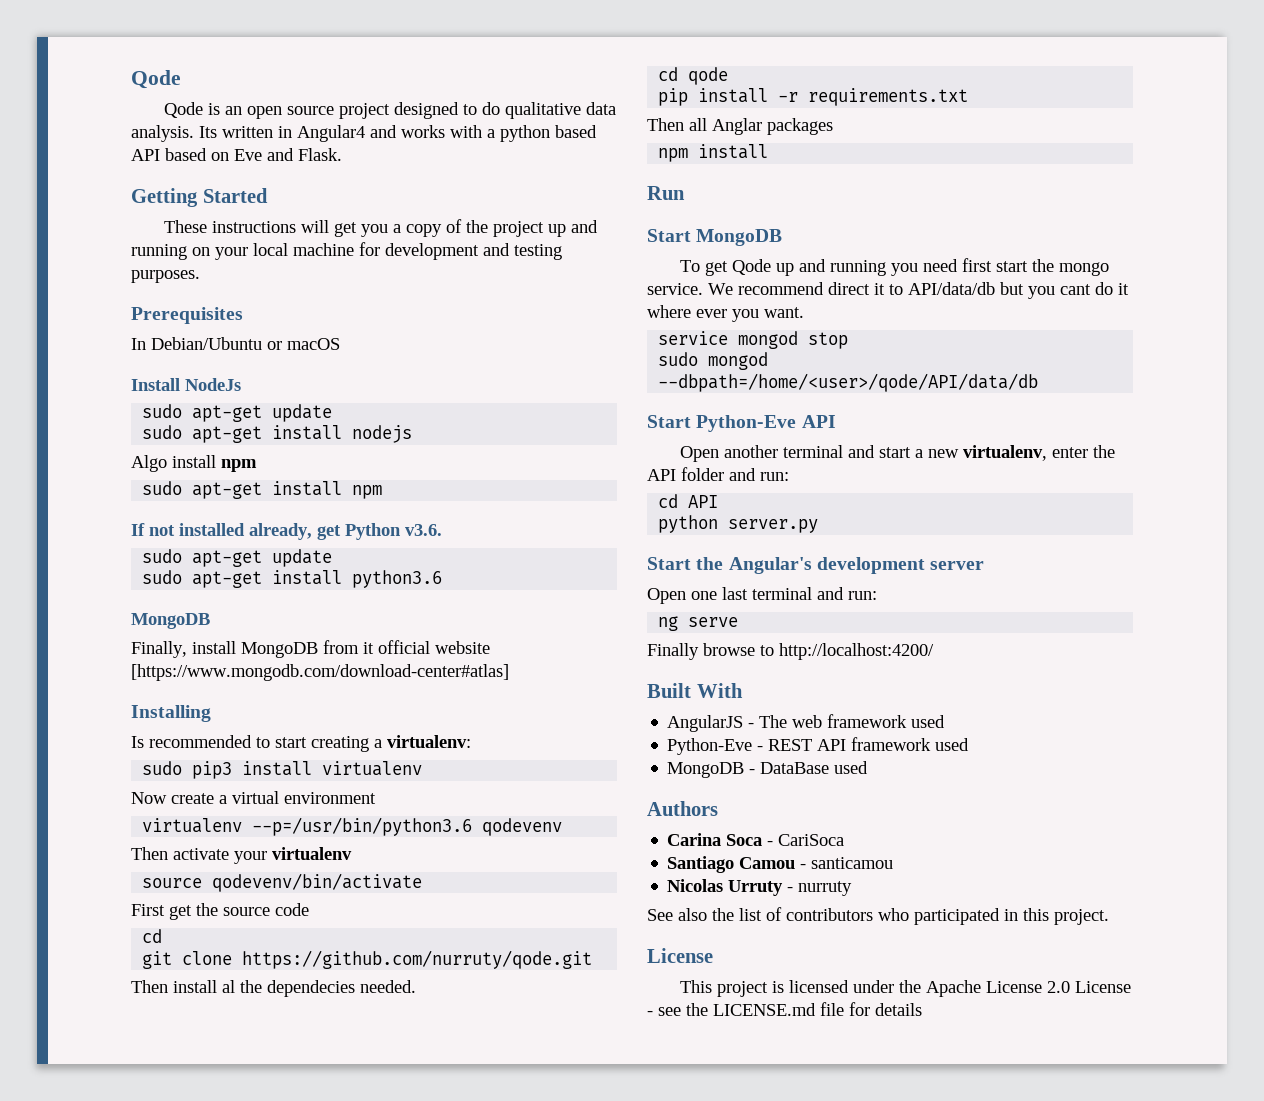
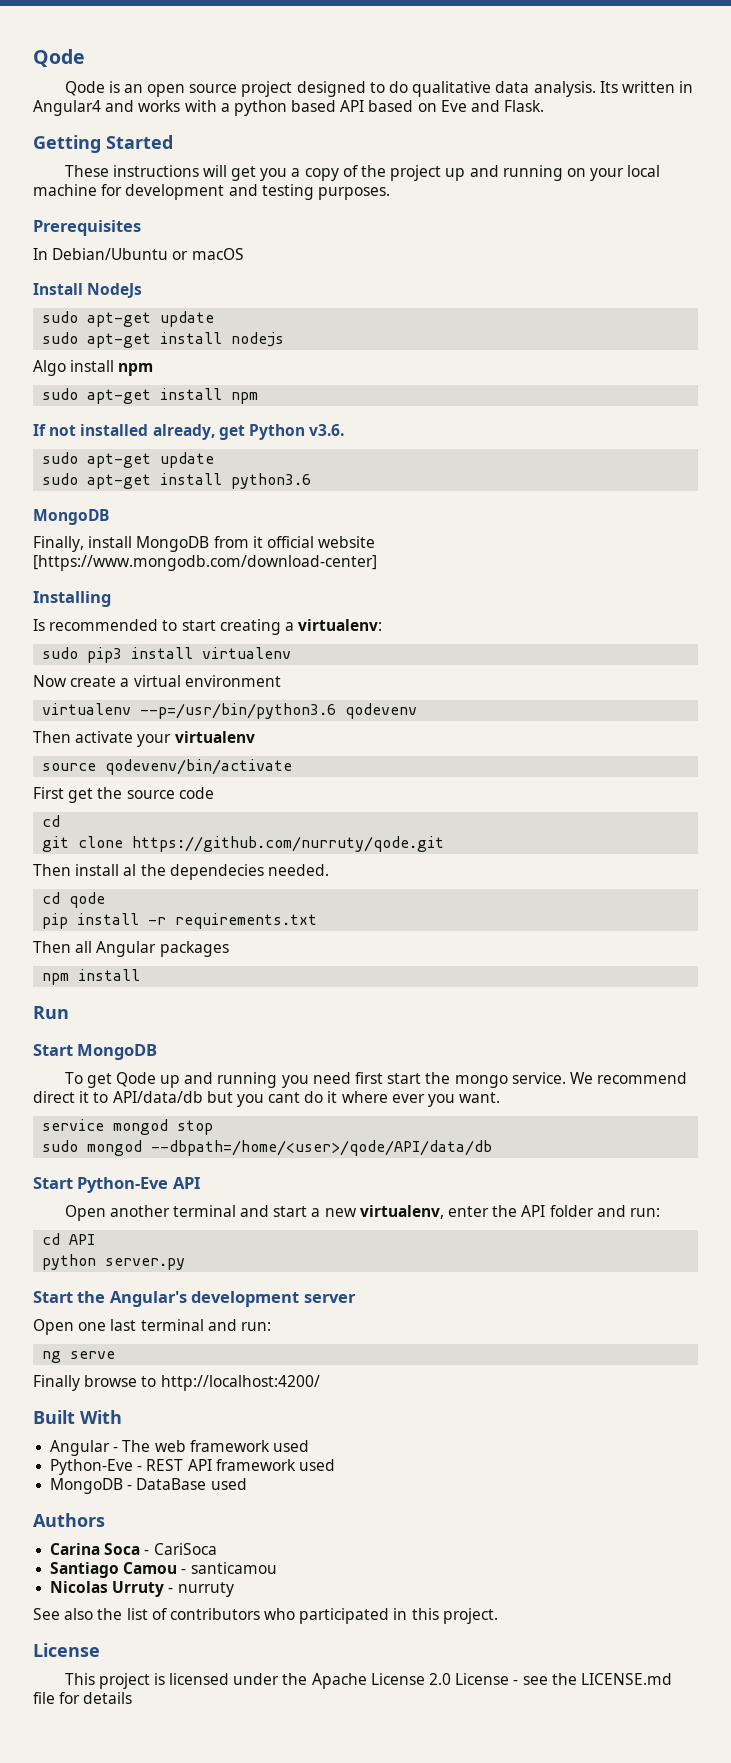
- Finally, install MongoDB from it official website [https://www.mongodb.com/download-center#atlas]
+ Finally, install MongoDB from it official website [https://www.mongodb.com/download-center]
- Then all Anglar packages
+ Then all Angular packages
- AngularJS - The web framework used
+ Angular - The web framework used

